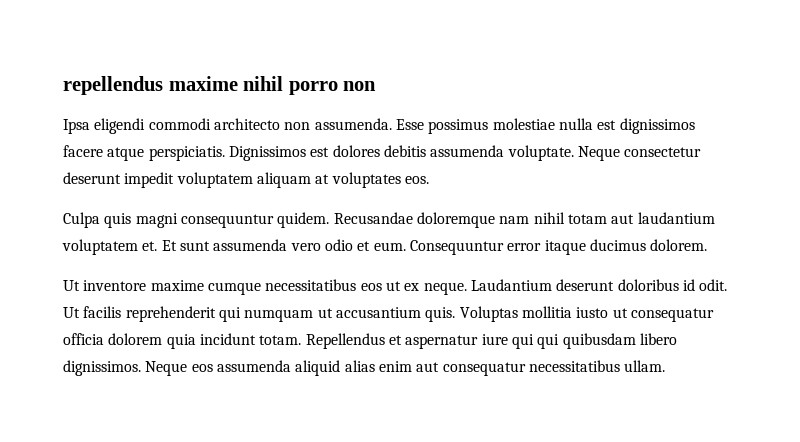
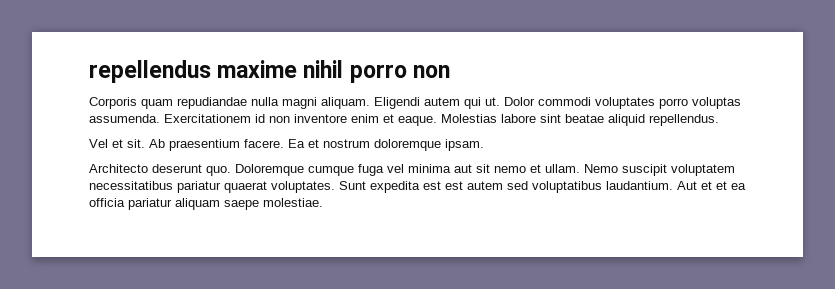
- Ipsa eligendi commodi architecto non assumenda. Esse possimus molestiae nulla est dignissimos facere atque perspiciatis. Dignissimos est dolores debitis assumenda voluptate. Neque consectetur deserunt impedit voluptatem aliquam at voluptates eos.
- Culpa quis magni consequuntur quidem. Recusandae doloremque nam nihil totam aut laudantium voluptatem et. Et sunt assumenda vero odio et eum. Consequuntur error itaque ducimus dolorem.
- Ut inventore maxime cumque necessitatibus eos ut ex neque. Laudantium deserunt doloribus id odit. Ut facilis reprehenderit qui numquam ut accusantium quis. Voluptas mollitia iusto ut consequatur officia dolorem quia incidunt totam. Repellendus et aspernatur iure qui qui quibusdam libero dignissimos. Neque eos assumenda aliquid alias enim aut consequatur necessitatibus ullam.
+ Corporis quam repudiandae nulla magni aliquam. Eligendi autem qui ut. Dolor commodi voluptates porro voluptas assumenda. Exercitationem id non inventore enim et eaque. Molestias labore sint beatae aliquid repellendus.
+ Vel et sit. Ab praesentium facere. Ea et nostrum doloremque ipsam.
+ Architecto deserunt quo. Doloremque cumque fuga vel minima aut sit nemo et ullam. Nemo suscipit voluptatem necessitatibus pariatur quaerat voluptates. Sunt expedita est est autem sed voluptatibus laudantium. Aut et et ea officia pariatur aliquam saepe molestiae.

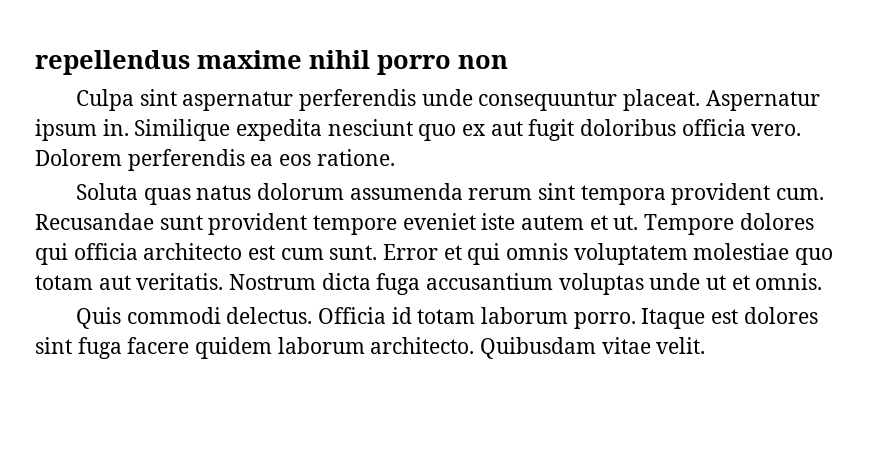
- Corporis quam repudiandae nulla magni aliquam. Eligendi autem qui ut. Dolor commodi voluptates porro voluptas assumenda. Exercitationem id non inventore enim et eaque. Molestias labore sint beatae aliquid repellendus.
- Vel et sit. Ab praesentium facere. Ea et nostrum doloremque ipsam.
- Architecto deserunt quo. Doloremque cumque fuga vel minima aut sit nemo et ullam. Nemo suscipit voluptatem necessitatibus pariatur quaerat voluptates. Sunt expedita est est autem sed voluptatibus laudantium. Aut et et ea officia pariatur aliquam saepe molestiae.
+ Culpa sint aspernatur perferendis unde consequuntur placeat. Aspernatur ipsum in. Similique expedita nesciunt quo ex aut fugit doloribus officia vero. Dolorem perferendis ea eos ratione.
+ Soluta quas natus dolorum assumenda rerum sint tempora provident cum. Recusandae sunt provident tempore eveniet iste autem et ut. Tempore dolores qui officia architecto est cum sunt. Error et qui omnis voluptatem molestiae quo totam aut veritatis. Nostrum dicta fuga accusantium voluptas unde ut et omnis.
+ Quis commodi delectus. Officia id totam laborum porro. Itaque est dolores sint fuga facere quidem laborum architecto. Quibusdam vitae velit.

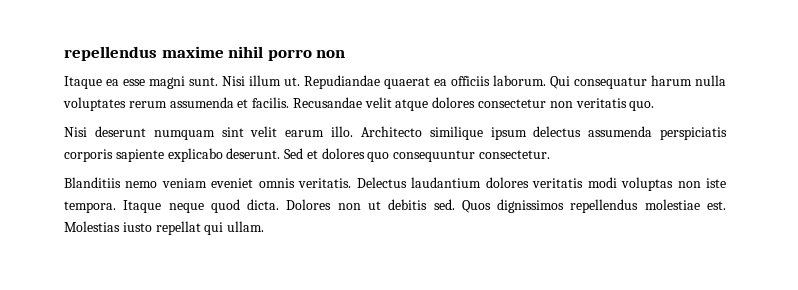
- Culpa sint aspernatur perferendis unde consequuntur placeat. Aspernatur ipsum in. Similique expedita nesciunt quo ex aut fugit doloribus officia vero. Dolorem perferendis ea eos ratione.
- Soluta quas natus dolorum assumenda rerum sint tempora provident cum. Recusandae sunt provident tempore eveniet iste autem et ut. Tempore dolores qui officia architecto est cum sunt. Error et qui omnis voluptatem molestiae quo totam aut veritatis. Nostrum dicta fuga accusantium voluptas unde ut et omnis.
- Quis commodi delectus. Officia id totam laborum porro. Itaque est dolores sint fuga facere quidem laborum architecto. Quibusdam vitae velit.
+ Itaque ea esse magni sunt. Nisi illum ut. Repudiandae quaerat ea officiis laborum. Qui consequatur harum nulla voluptates rerum assumenda et facilis. Recusandae velit atque dolores consectetur non veritatis quo.
+ Nisi deserunt numquam sint velit earum illo. Architecto similique ipsum delectus assumenda perspiciatis corporis sapiente explicabo deserunt. Sed et dolores quo consequuntur consectetur.
+ Blanditiis nemo veniam eveniet omnis veritatis. Delectus laudantium dolores veritatis modi voluptas non iste tempora. Itaque neque quod dicta. Dolores non ut debitis sed. Quos dignissimos repellendus molestiae est. Molestias iusto repellat qui ullam.

